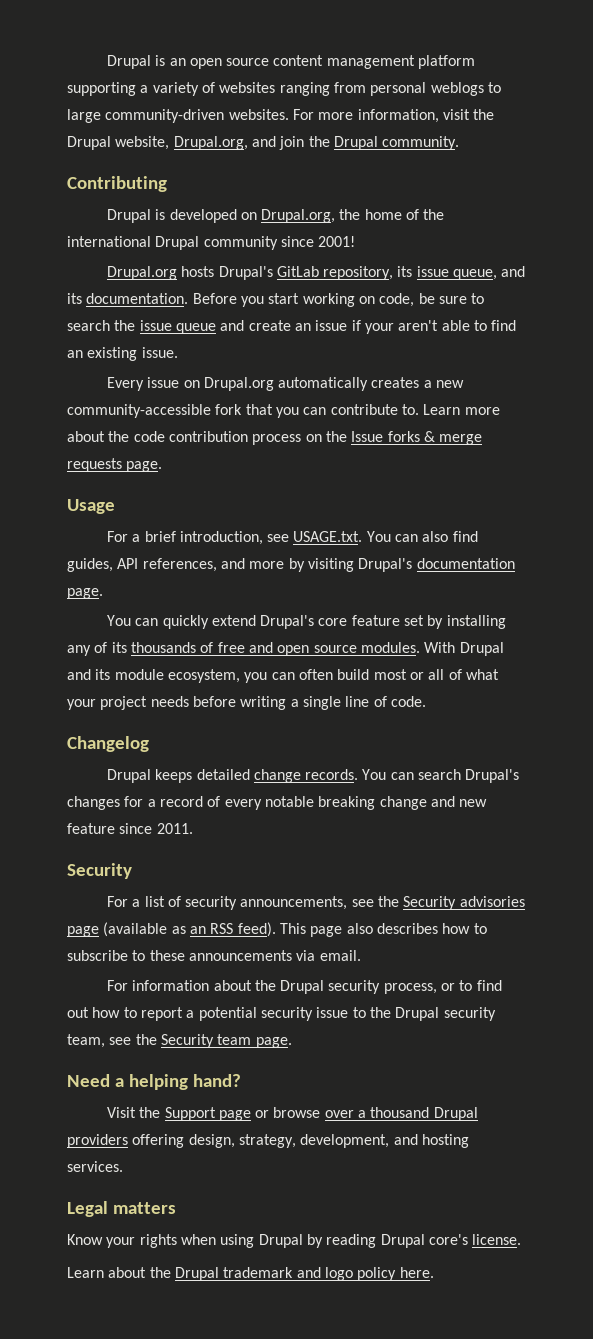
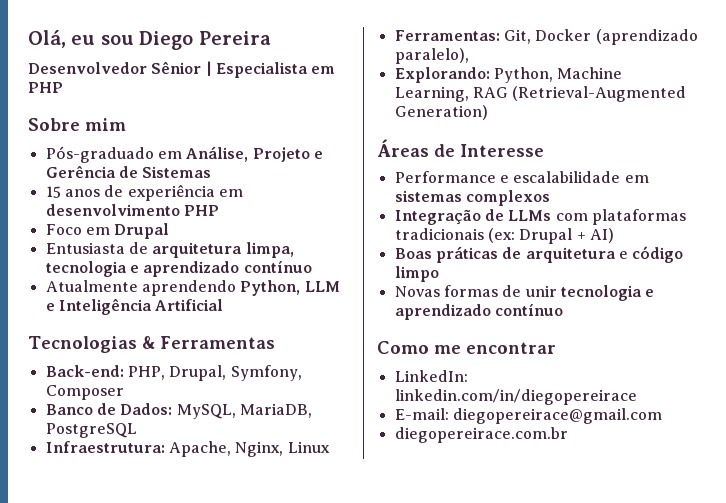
- Drupal is an open source content management platform supporting a variety of websites ranging from personal weblogs to large community-driven websites. For more information, visit the Drupal website, Drupal.org, and join the Drupal community.
- Contributing
- Drupal is developed on Drupal.org, the home of the international Drupal community since 2001!
- Drupal.org hosts Drupal's GitLab repository, its issue queue, and its documentation. Before you start working on code, be sure to search the issue queue and create an issue if your aren't able to find an existing issue.
- Every issue on Drupal.org automatically creates a new community-accessible fork that you can contribute to. Learn more about the code contribution process on the Issue forks & merge requests page.
- Usage
- For a brief introduction, see USAGE.txt. You can also find guides, API references, and more by visiting Drupal's documentation page.
- You can quickly extend Drupal's core feature set by installing any of its thousands of free and open source modules. With Drupal and its module ecosystem, you can often build most or all of what your project needs before writing a single line of code.
- Changelog
- Drupal keeps detailed change records. You can search Drupal's changes for a record of every notable breaking change and new feature since 2011.
- Security
- For a list of security announcements, see the Security advisories page (available as an RSS feed). This page also describes how to subscribe to these announcements via email.
- For information about the Drupal security process, or to find out how to report a potential security issue to the Drupal security team, see the Security team page.
- Need a helping hand?
- Visit the Support page or browse over a thousand Drupal providers offering design, strategy, development, and hosting services.
- Legal matters
- Know your rights when using Drupal by reading Drupal core's license.
- Learn about the Drupal trademark and logo policy here.
+ Olá, eu sou Diego Pereira
+ Desenvolvedor Sênior | Especialista em PHP
+ Sobre mim
+ Pós-graduado em Análise, Projeto e Gerência de Sistemas
+ 15 anos de experiência em desenvolvimento PHP
+ Foco em Drupal
+ Entusiasta de arquitetura limpa, tecnologia e aprendizado contínuo
+ Atualmente aprendendo Python, LLM e Inteligência Artificial
+ Tecnologias & Ferramentas
+ Back-end: PHP, Drupal, Symfony, Composer
+ Banco de Dados: MySQL, MariaDB, PostgreSQL
+ Infraestrutura: Apache, Nginx, Linux
+ Ferramentas: Git, Docker (aprendizado paralelo),
+ Explorando: Python, Machine Learning, RAG (Retrieval-Augmented Generation)
+ Áreas de Interesse
+ Performance e escalabilidade em sistemas complexos
+ Integração de LLMs com plataformas tradicionais (ex: Drupal + AI)
+ Boas práticas de arquitetura e código limpo
+ Novas formas de unir tecnologia e aprendizado contínuo
+ Como me encontrar
+ LinkedIn: linkedin.com/in/diegopereirace
+ E-mail: diegopereirace@gmail.com
+ diegopereirace.com.br

